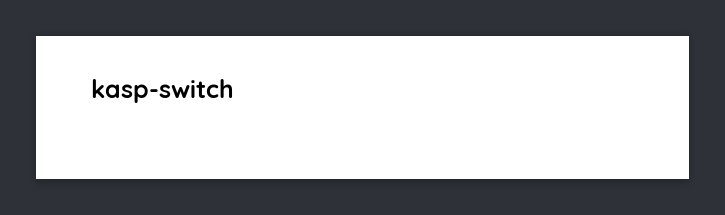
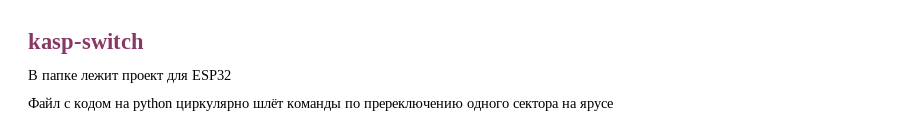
+ В папке лежит проект для ESP32
+ Файл с кодом на python циркулярно шлёт команды по пререключению одного сектора на ярусе

